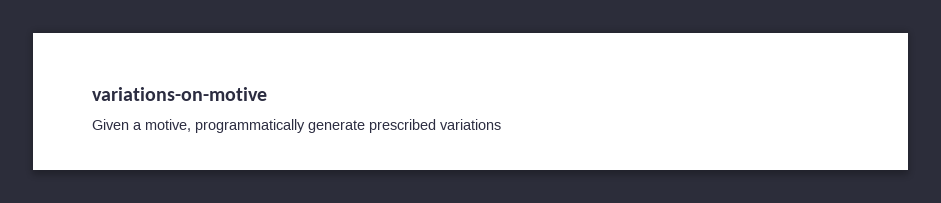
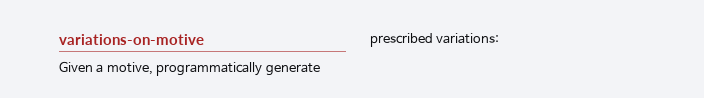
- Given a motive, programmatically generate prescribed variations
+ Given a motive, programmatically generate prescribed variations:

